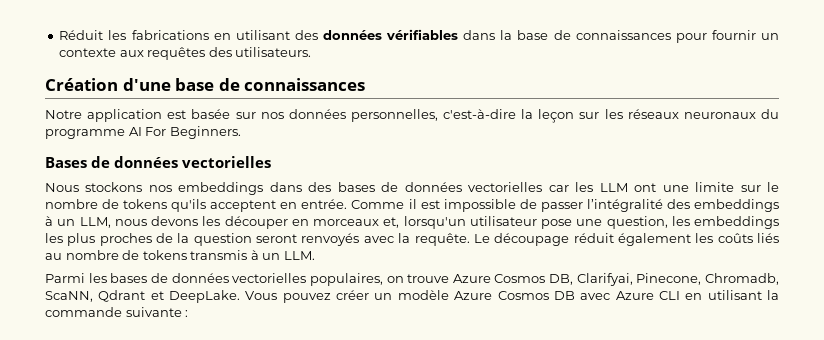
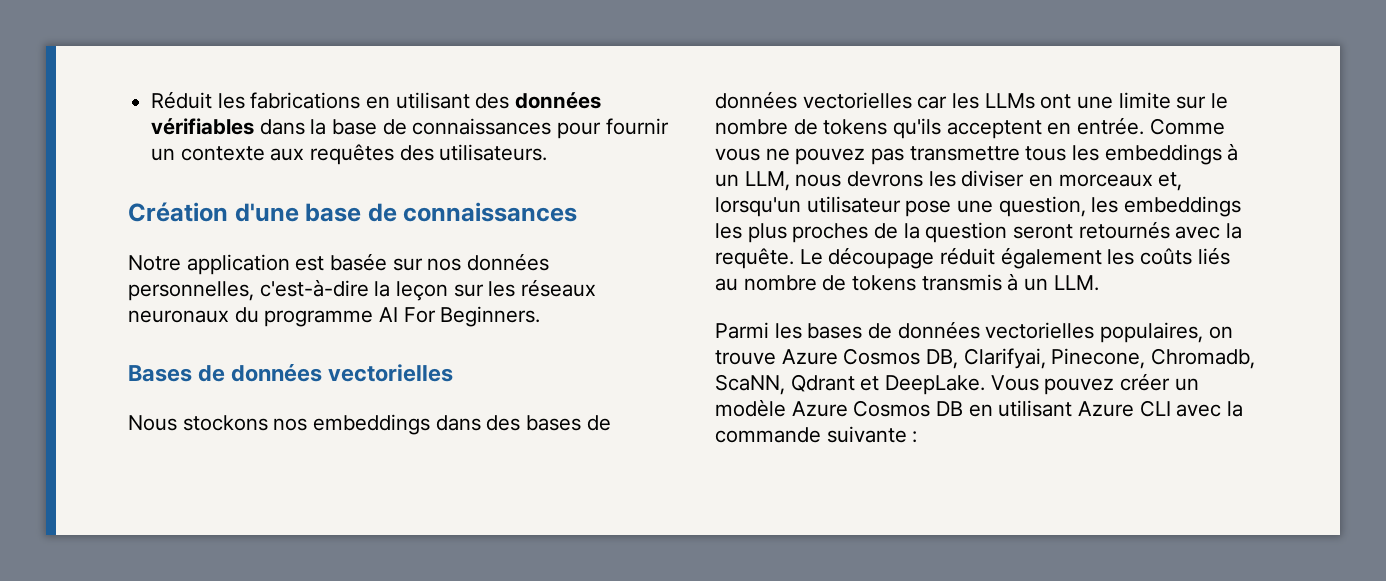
- Nous stockons nos embeddings dans des bases de données vectorielles car les LLM ont une limite sur le nombre de tokens qu'ils acceptent en entrée.
+ Nous stockons nos embeddings dans des bases de données vectorielles car les LLMs ont une limite sur le nombre de tokens qu'ils acceptent en entrée.
- Comme il est impossible de passer l’intégralité des embeddings à un LLM, nous devons les découper en morceaux et, lorsqu'un utilisateur pose une question, les embeddings les plus proches de la question seront renvoyés avec la requête.
+ Comme vous ne pouvez pas transmettre tous les embeddings à un LLM, nous devrons les diviser en morceaux et, lorsqu'un utilisateur pose une question, les embeddings les plus proches de la question seront retournés avec la requête.
- Vous pouvez créer un modèle Azure Cosmos DB avec Azure CLI en utilisant la commande suivante :
+ Vous pouvez créer un modèle Azure Cosmos DB en utilisant Azure CLI avec la commande suivante :

